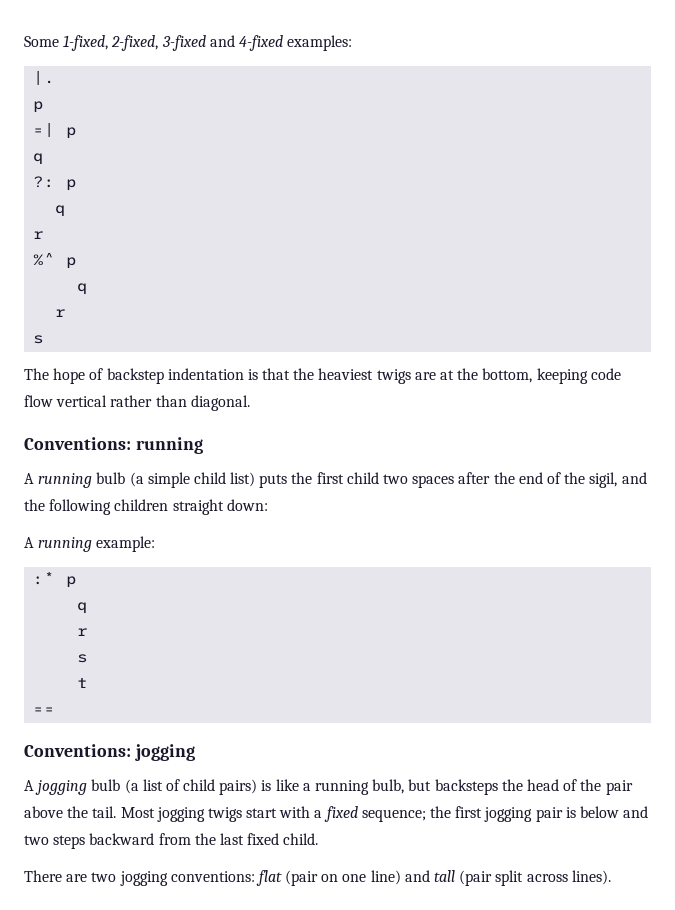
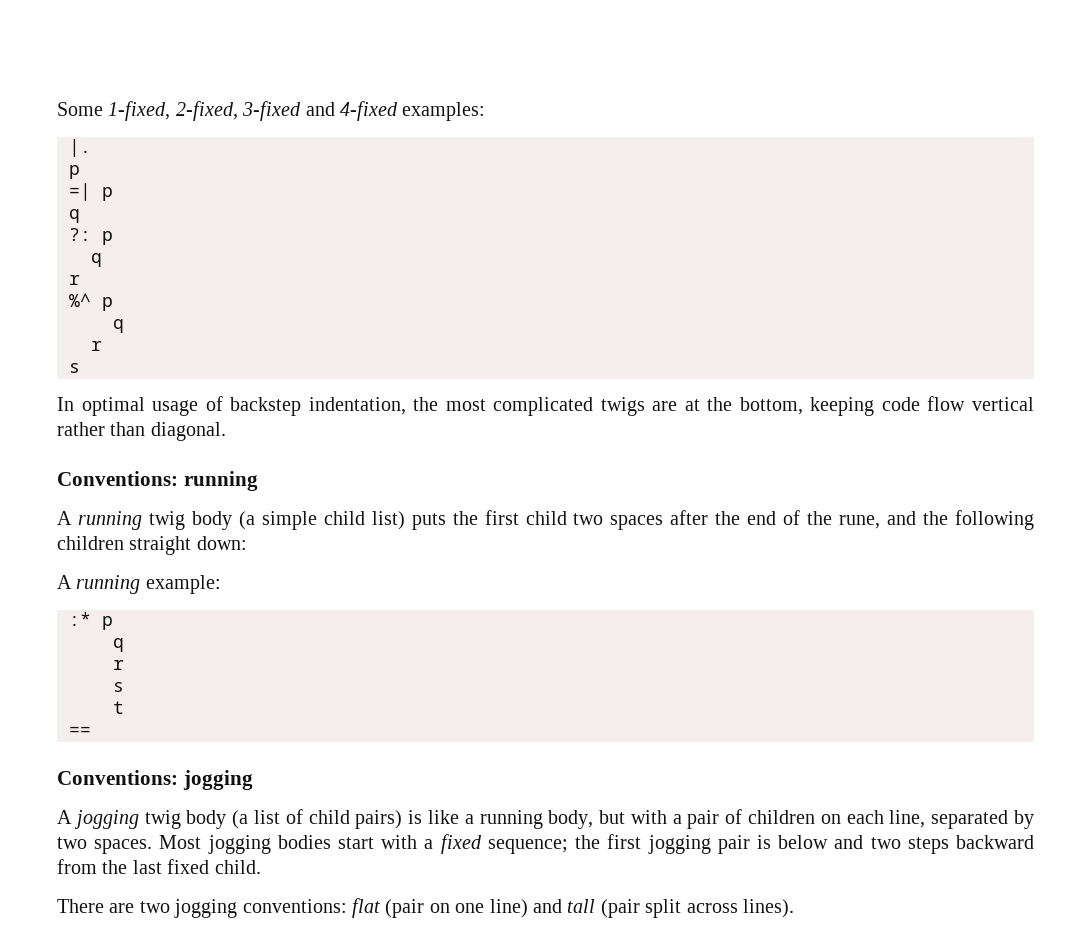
- The hope of backstep indentation is that the heaviest twigs are at the bottom, keeping code flow vertical rather than diagonal.
+ In optimal usage of backstep indentation, the most complicated twigs are at the bottom, keeping code flow vertical rather than diagonal.
- A running bulb (a simple child list) puts the first child two spaces after the end of the sigil, and the following children straight down:
+ A running twig body (a simple child list) puts the first child two spaces after the end of the rune, and the following children straight down:
- A jogging bulb (a list of child pairs) is like a running bulb, but backsteps the head of the pair above the tail.
+ A jogging twig body (a list of child pairs) is like a running body, but with a pair of children on each line, separated by two spaces.
- Most jogging twigs start with a fixed sequence; the first jogging pair is below and two steps backward from the last fixed child.
+ Most jogging bodies start with a fixed sequence; the first jogging pair is below and two steps backward from the last fixed child.

